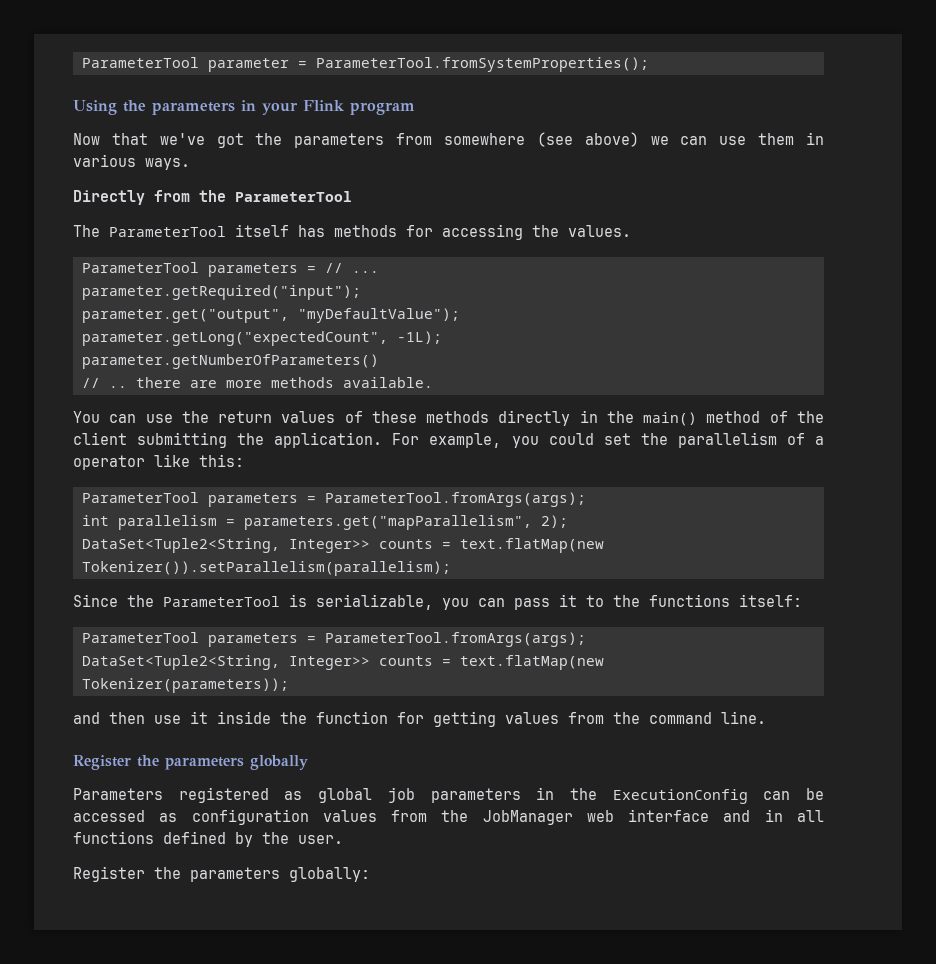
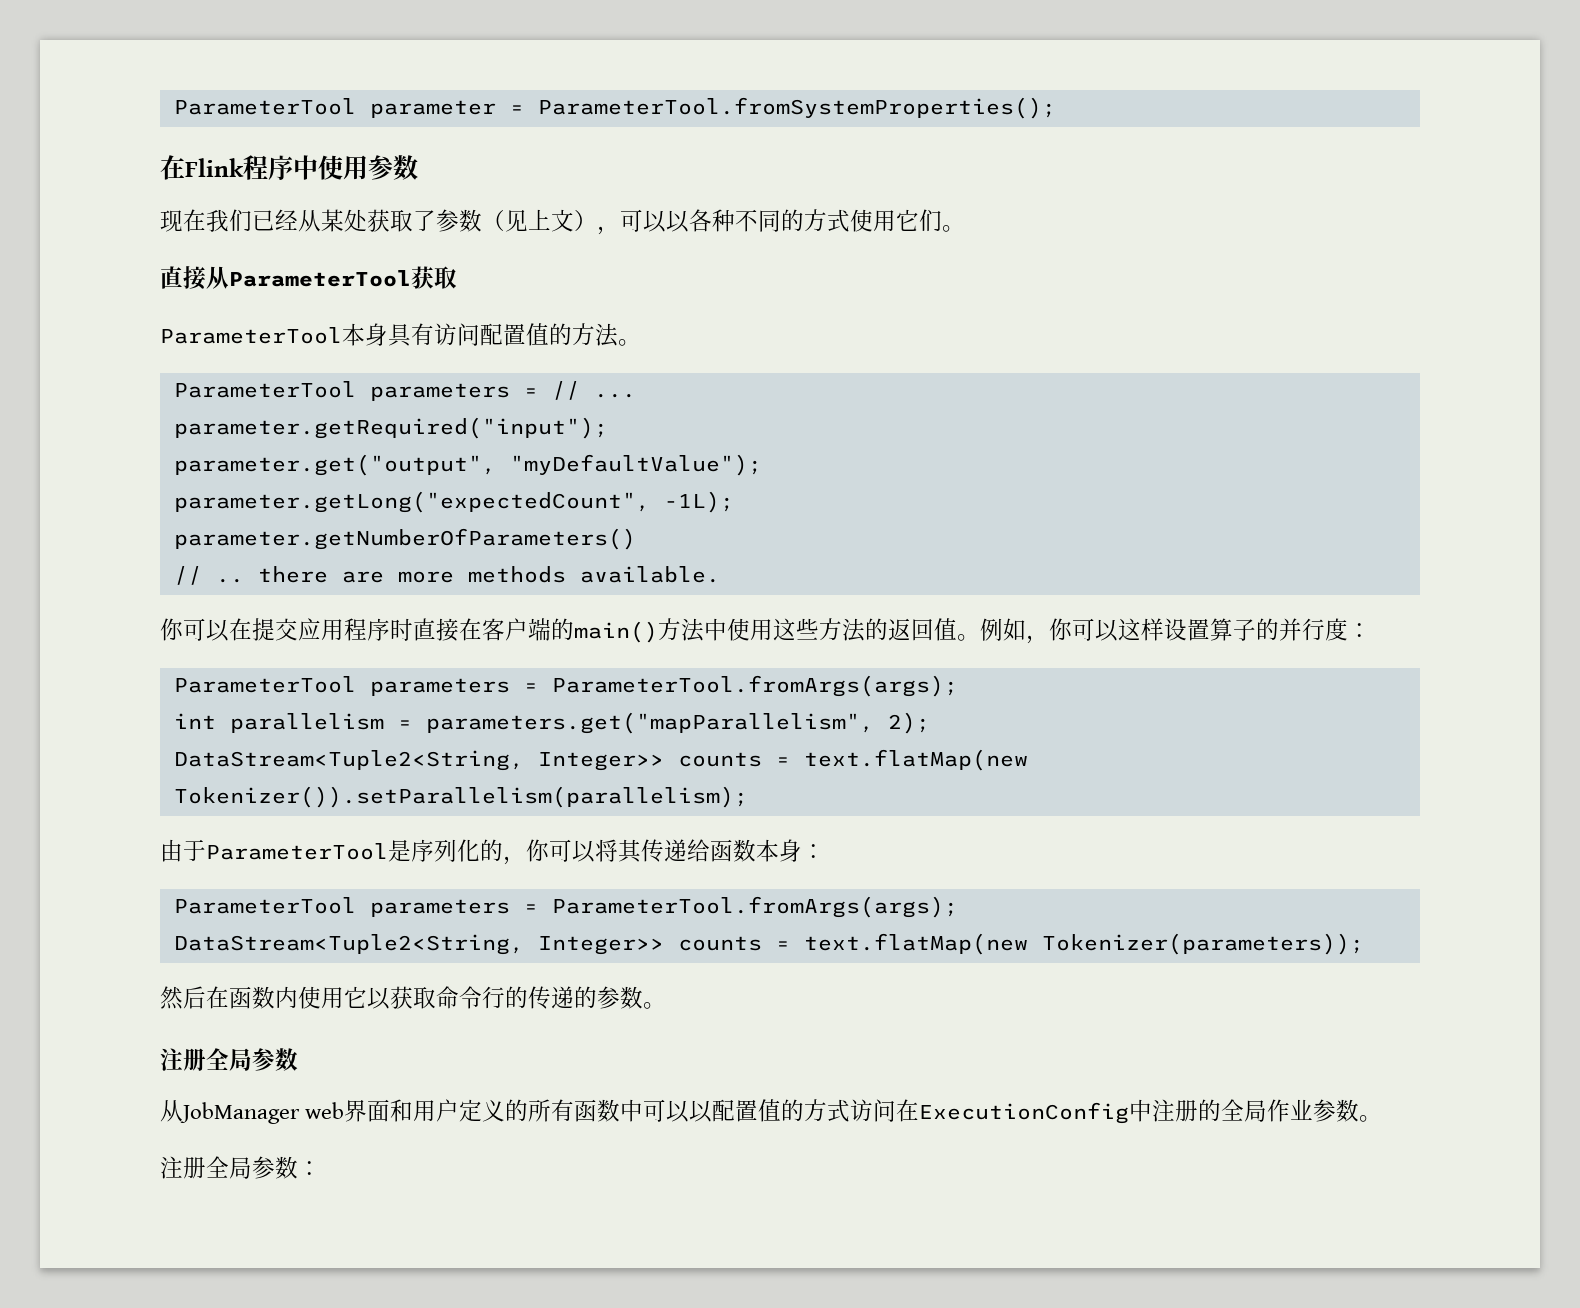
- Using the parameters in your Flink program
- Now that we've got the parameters from somewhere (see above) we can use them in various ways.
- Directly from the ParameterTool
- The ParameterTool itself has methods for accessing the values.
+ 在Flink程序中使用参数
+ 现在我们已经从某处获取了参数（见上文），可以以各种不同的方式使用它们。
+ 直接从ParameterTool获取
+ ParameterTool本身具有访问配置值的方法。
- You can use the return values of these methods directly in the main() method of the client submitting the application. For example, you could set the parallelism of a operator like this:
+ 你可以在提交应用程序时直接在客户端的main()方法中使用这些方法的返回值。例如，你可以这样设置算子的并行度：
- DataSet<Tuple2<String, Integer>> counts = text.flatMap(new Tokenizer()).setParallelism(parallelism);
+ DataStream<Tuple2<String, Integer>> counts = text.flatMap(new Tokenizer()).setParallelism(parallelism);
- Since the ParameterTool is serializable, you can pass it to the functions itself:
+ 由于ParameterTool是序列化的，你可以将其传递给函数本身：
  ParameterTool parameters = ParameterTool.fromArgs(args);
- DataSet<Tuple2<String, Integer>> counts = text.flatMap(new Tokenizer(parameters));
+ DataStream<Tuple2<String, Integer>> counts = text.flatMap(new Tokenizer(parameters));
- and then use it inside the function for getting values from the command line.
- Register the parameters globally
- Parameters registered as global job parameters in the ExecutionConfig can be accessed as configuration values from the JobManager web interface and in all functions defined by the user.
- Register the parameters globally:
+ 然后在函数内使用它以获取命令行的传递的参数。
+ 注册全局参数
+ 从JobManager web界面和用户定义的所有函数中可以以配置值的方式访问在ExecutionConfig中注册的全局作业参数。
+ 注册全局参数：

